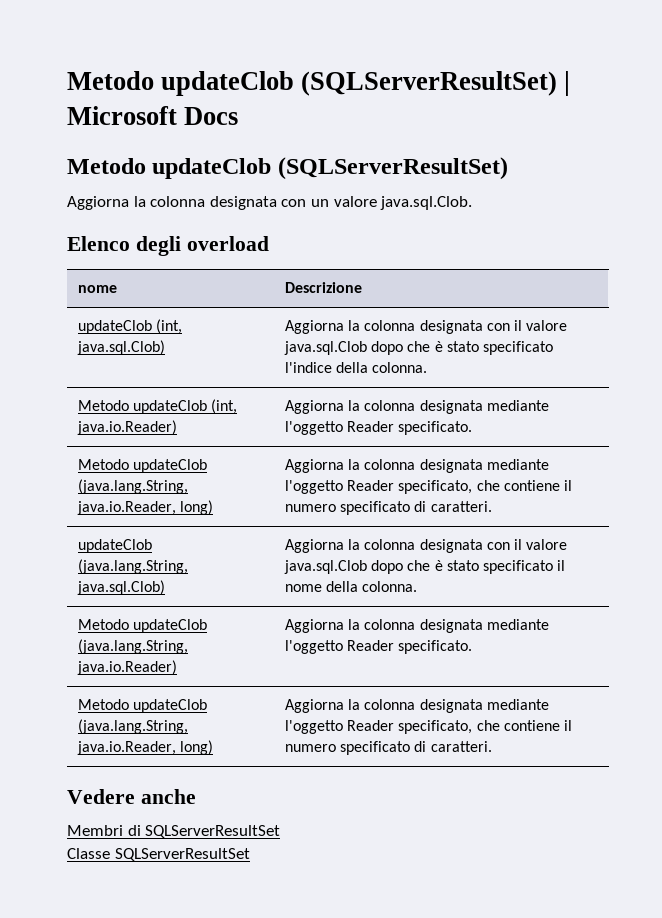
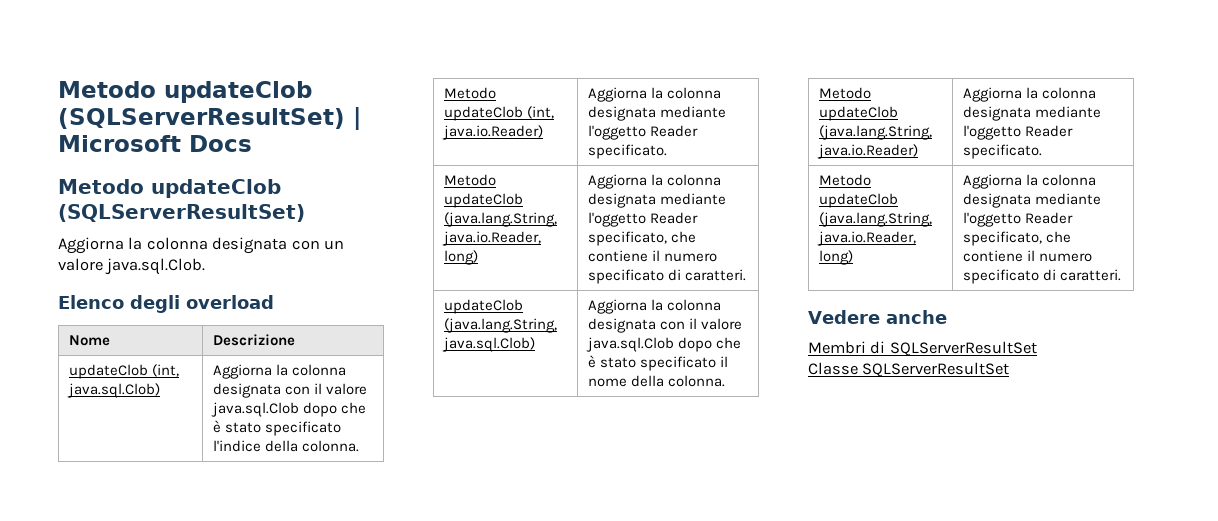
- nome | Descrizione
+ Nome | Descrizione

